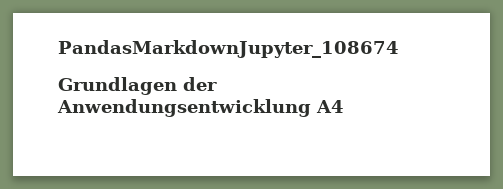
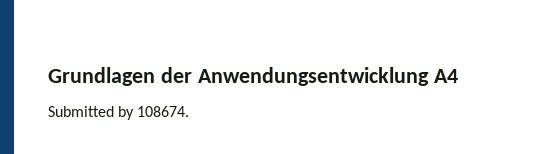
- PandasMarkdownJupyter_108674
+ Submitted by 108674.

